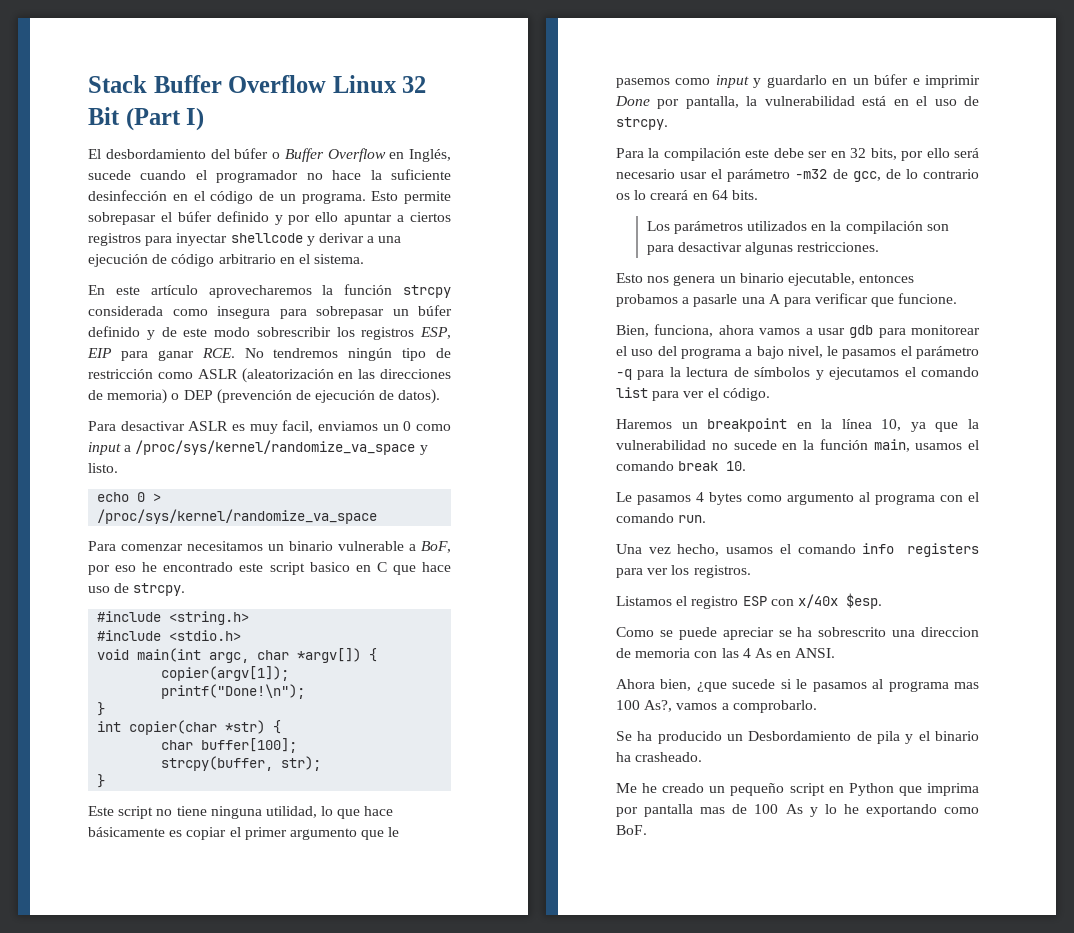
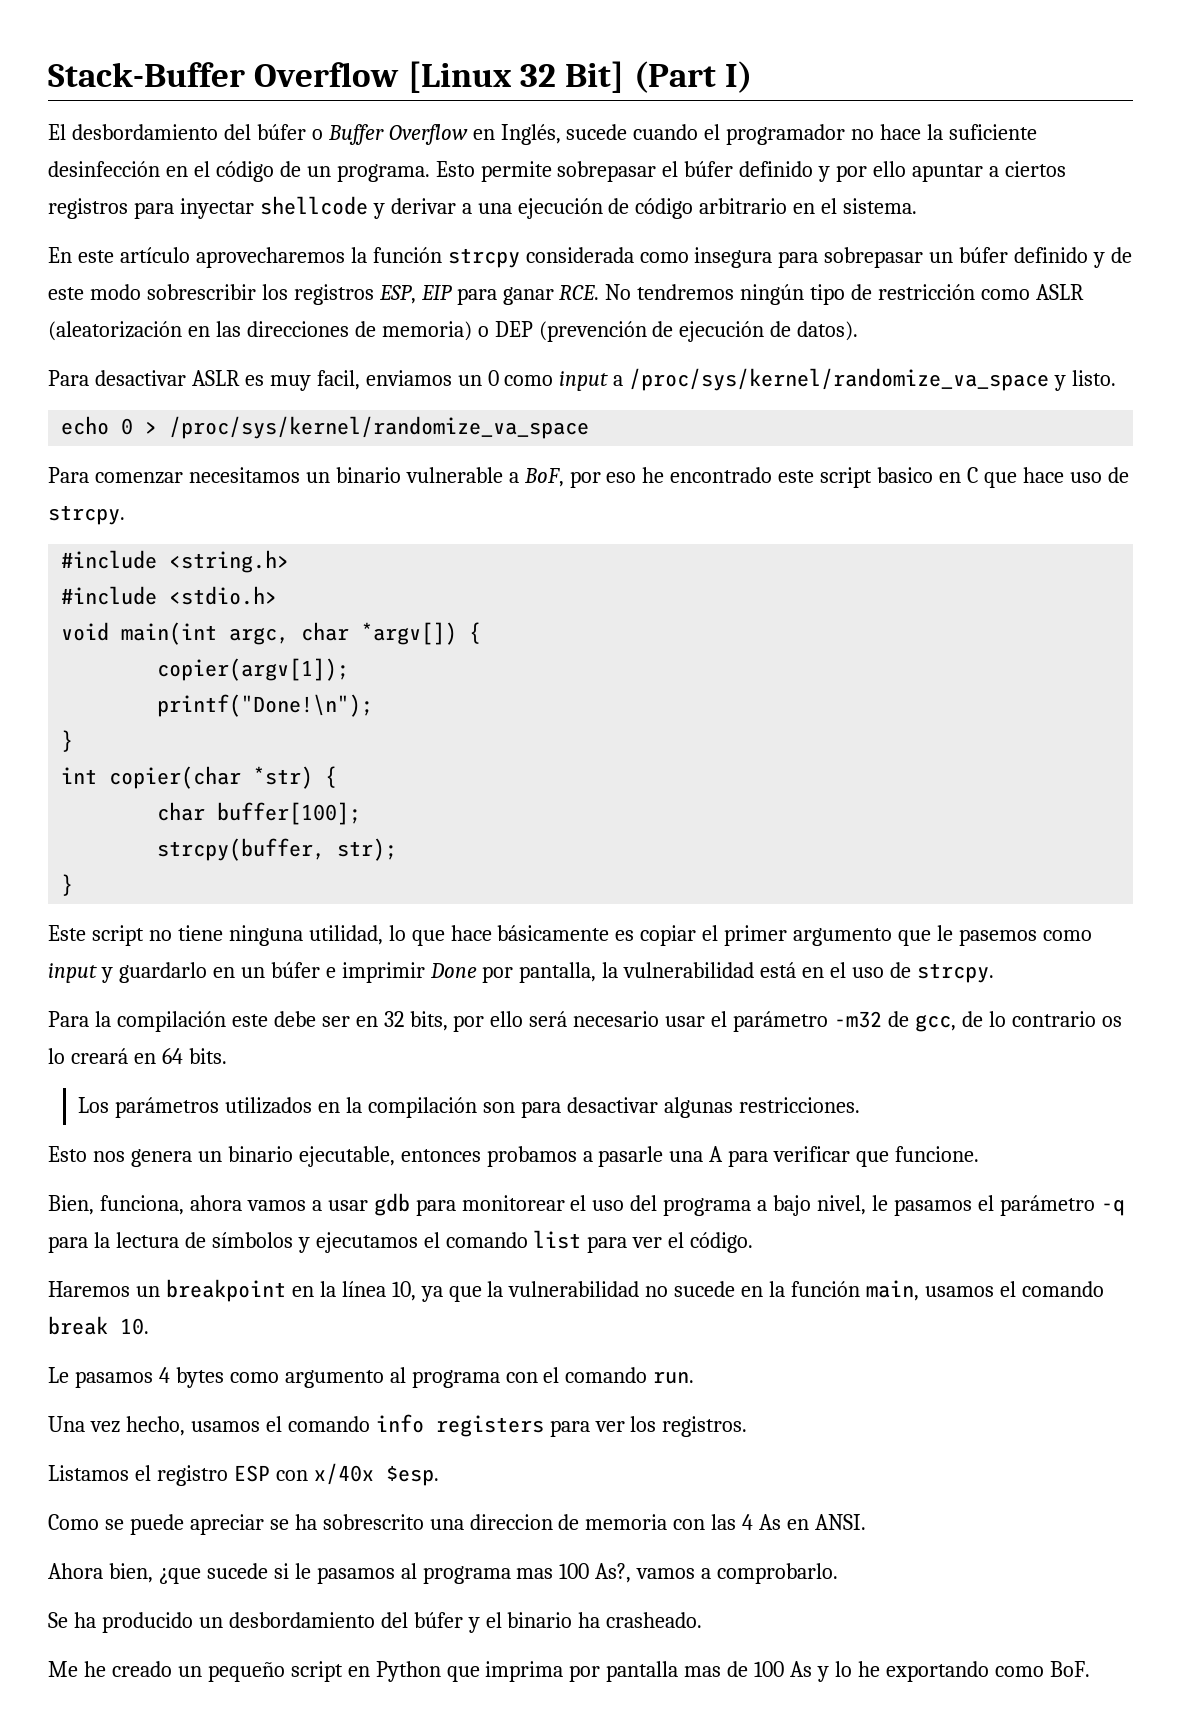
- Stack Buffer Overflow Linux 32 Bit (Part I)
+ Stack-Buffer Overflow [Linux 32 Bit] (Part I)
- Se ha producido un Desbordamiento de pila y el binario ha crasheado.
+ Se ha producido un desbordamiento del búfer y el binario ha crasheado.

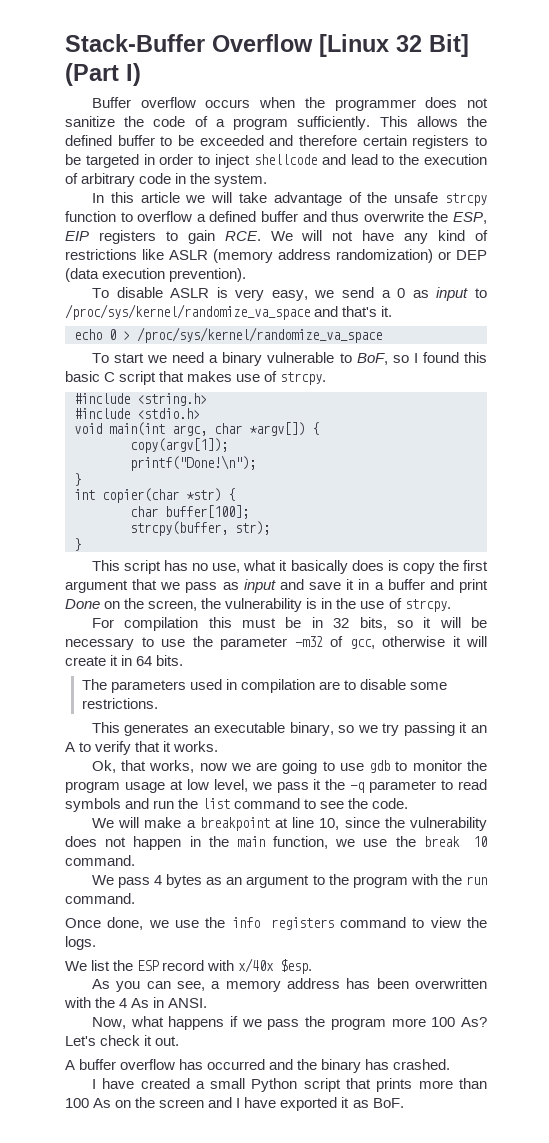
- El desbordamiento del búfer o Buffer Overflow en Inglés, sucede cuando el programador no hace la suficiente desinfección en el código de un programa. Esto permite sobrepasar el búfer definido y por ello apuntar a ciertos registros para inyectar shellcode y derivar a una ejecución de código arbitrario en el sistema.
- En este artículo aprovecharemos la función strcpy considerada como insegura para sobrepasar un búfer definido y de este modo sobrescribir los registros ESP, EIP para ganar RCE. No tendremos ningún tipo de restricción como ASLR (aleatorización en las direcciones de memoria) o DEP (prevención de ejecución de datos).
- Para desactivar ASLR es muy facil, enviamos un 0 como input a /proc/sys/kernel/randomize_va_space y listo.
+ Buffer overflow occurs when the programmer does not sanitize the code of a program sufficiently. This allows the defined buffer to be exceeded and therefore certain registers to be targeted in order to inject shellcode and lead to the execution of arbitrary code in the system.
+ In this article we will take advantage of the unsafe strcpy function to overflow a defined buffer and thus overwrite the ESP, EIP registers to gain RCE. We will not have any kind of restrictions like ASLR (memory address randomization) or DEP (data execution prevention).
+ To disable ASLR is very easy, we send a 0 as input to /proc/sys/kernel/randomize_va_space and that's it.
  echo 0 > /proc/sys/kernel/randomize_va_space
- Para comenzar necesitamos un binario vulnerable a BoF, por eso he encontrado este script basico en C que hace uso de strcpy.
+ To start we need a binary vulnerable to BoF, so I found this basic C script that makes use of strcpy.
- copier(argv[1]);
+ copy(argv[1]);
- Este script no tiene ninguna utilidad, lo que hace básicamente es copiar el primer argumento que le pasemos como input y guardarlo en un búfer e imprimir Done por pantalla, la vulnerabilidad está en el uso de strcpy.
- Para la compilación este debe ser en 32 bits, por ello será necesario usar el parámetro -m32 de gcc, de lo contrario os lo creará en 64 bits.
- Los parámetros utilizados en la compilación son para desactivar algunas restricciones.
- Esto nos genera un binario ejecutable, entonces probamos a pasarle una A para verificar que funcione.
- Bien, funciona, ahora vamos a usar gdb para monitorear el uso del programa a bajo nivel, le pasamos el parámetro -q para la lectura de símbolos y ejecutamos el comando list para ver el código.
- Haremos un breakpoint en la línea 10, ya que la vulnerabilidad no sucede en la función main, usamos el comando break 10.
- Le pasamos 4 bytes como argumento al programa con el comando run.
- Una vez hecho, usamos el comando info registers para ver los registros.
- Listamos el registro ESP con x/40x $esp.
- Como se puede apreciar se ha sobrescrito una direccion de memoria con las 4 As en ANSI.
+ This script has no use, what it basically does is copy the first argument that we pass as input and save it in a buffer and print Done on the screen, the vulnerability is in the use of strcpy.
+ For compilation this must be in 32 bits, so it will be necessary to use the parameter -m32 of gcc, otherwise it will create it in 64 bits.
+ The parameters used in compilation are to disable some restrictions.
+ This generates an executable binary, so we try passing it an A to verify that it works.
+ Ok, that works, now we are going to use gdb to monitor the program usage at low level, we pass it the -q parameter to read symbols and run the list command to see the code.
+ We will make a breakpoint at line 10, since the vulnerability does not happen in the main function, we use the break 10 command.
+ We pass 4 bytes as an argument to the program with the run command.
+ Once done, we use the info registers command to view the logs.
+ We list the ESP record with x/40x $esp.
+ As you can see, a memory address has been overwritten with the 4 As in ANSI.
- Ahora bien, ¿que sucede si le pasamos al programa mas 100 As?, vamos a comprobarlo.
- Se ha producido un desbordamiento del búfer y el binario ha crasheado.
- Me he creado un pequeño script en Python que imprima por pantalla mas de 100 As y lo he exportando como BoF.
+ Now, what happens if we pass the program more 100 As? Let's check it out.
+ A buffer overflow has occurred and the binary has crashed.
+ I have created a small Python script that prints more than 100 As on the screen and I have exported it as BoF.

